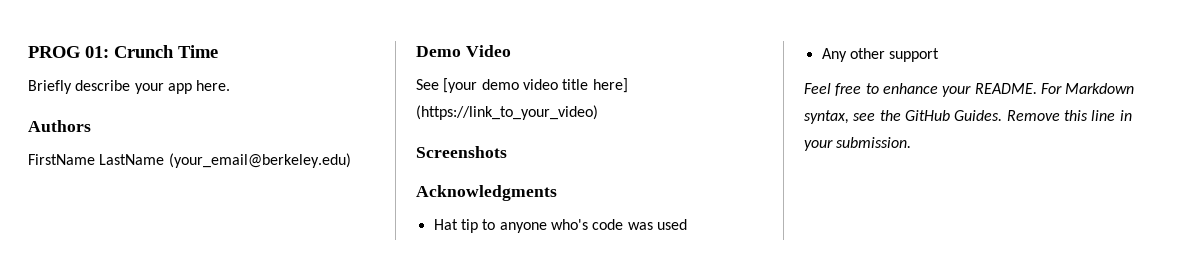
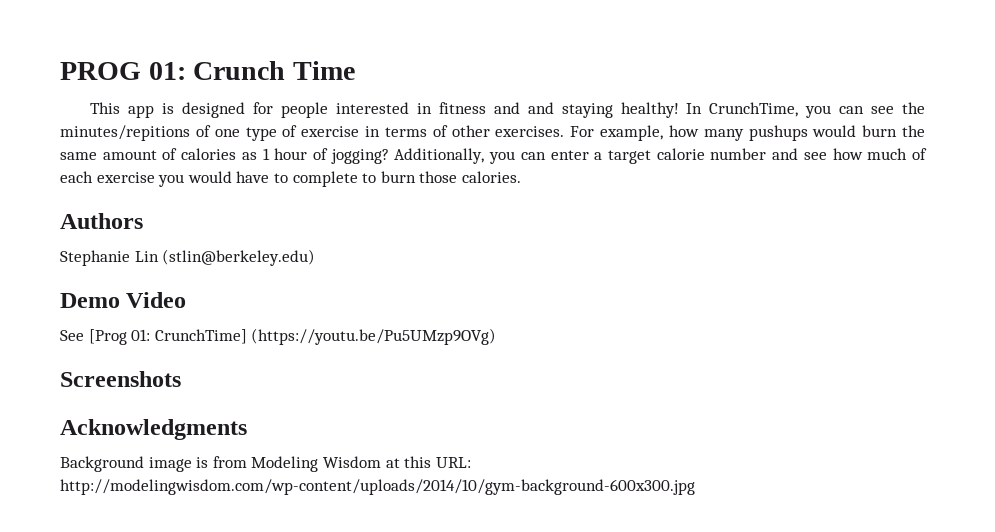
- Briefly describe your app here.
+ This app is designed for people interested in fitness and and staying healthy! In CrunchTime, you can see the minutes/repitions of one type of exercise in terms of other exercises. For example, how many pushups would burn the same amount of calories as 1 hour of jogging? Additionally, you can enter a target calorie number and see how much of each exercise you would have to complete to burn those calories.
  Authors
- FirstName LastName (your_email@berkeley.edu)
+ Stephanie Lin (stlin@berkeley.edu)
  Demo Video
- See [your demo video title here] (https://link_to_your_video)
+ See [Prog 01: CrunchTime] (https://youtu.be/Pu5UMzp9OVg)
  Screenshots
  Acknowledgments
- Hat tip to anyone who's code was used
- Any other support
- Feel free to enhance your README. For Markdown syntax, see the GitHub Guides. Remove this line in your submission.
+ Background image is from Modeling Wisdom at this URL: http://modelingwisdom.com/wp-content/uploads/2014/10/gym-background-600x300.jpg

